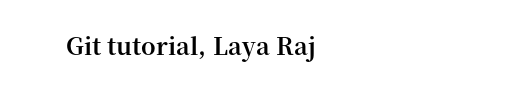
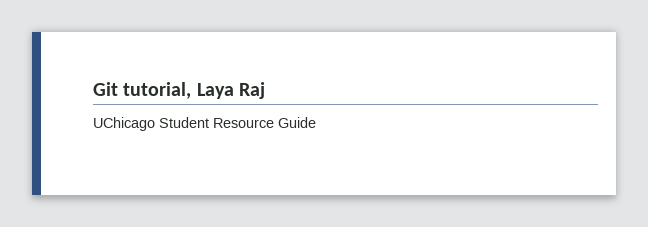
+ UChicago Student Resource Guide

